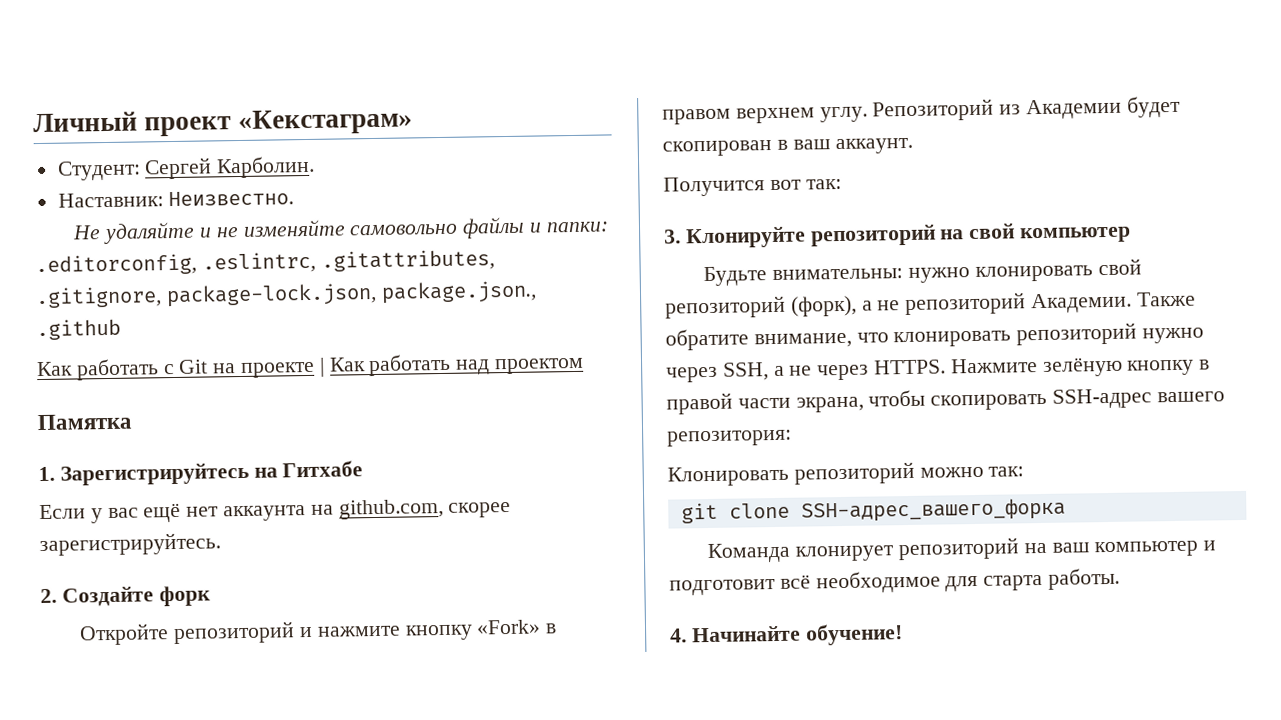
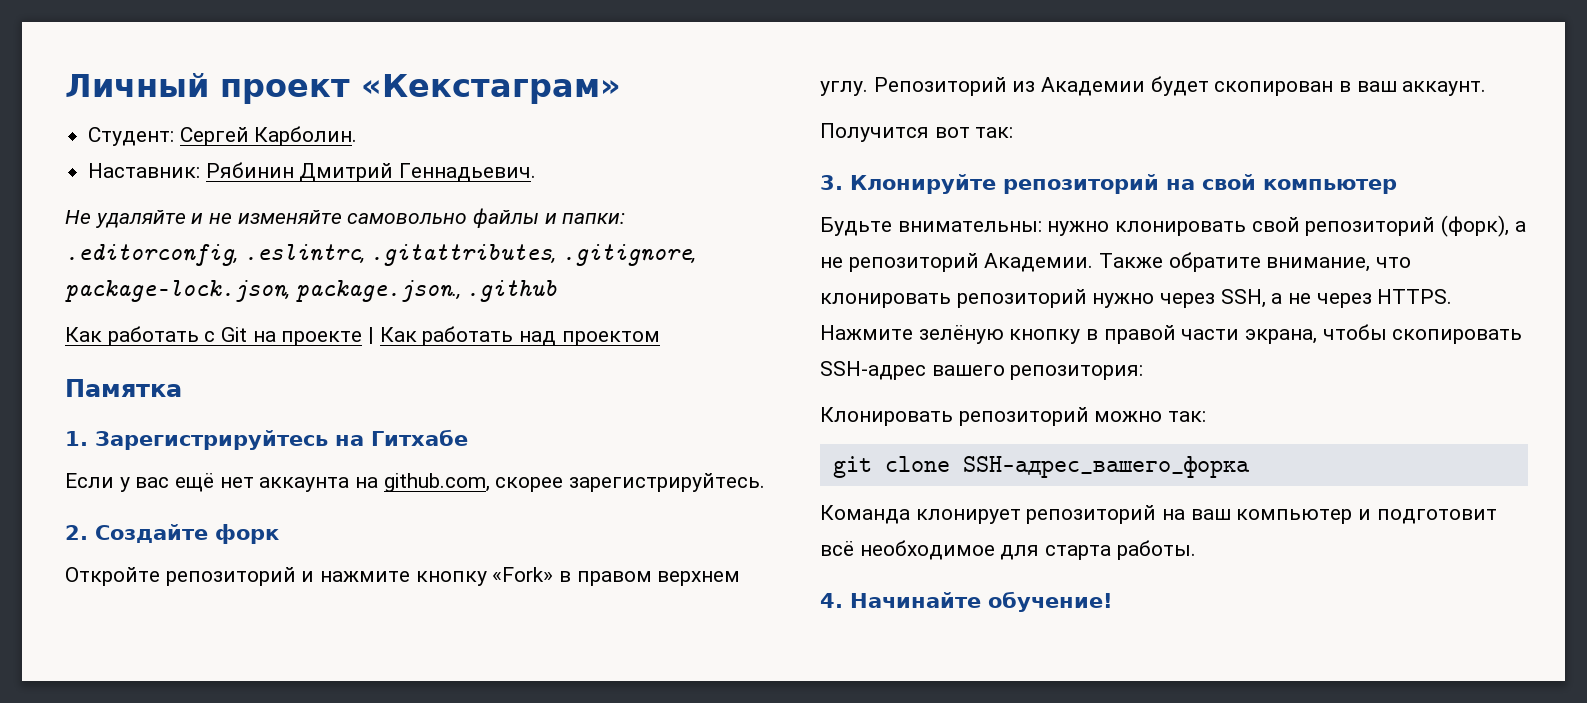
- Наставник: Неизвестно.
+ Наставник: Рябинин Дмитрий Геннадьевич.

